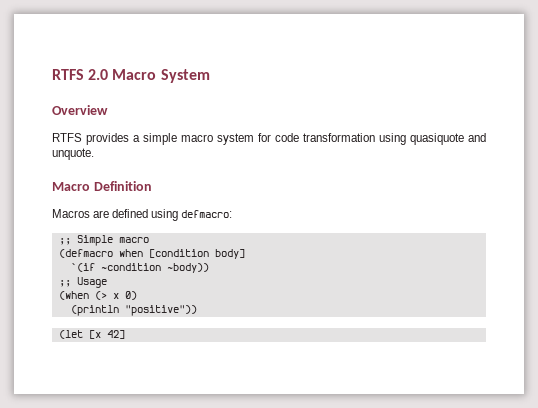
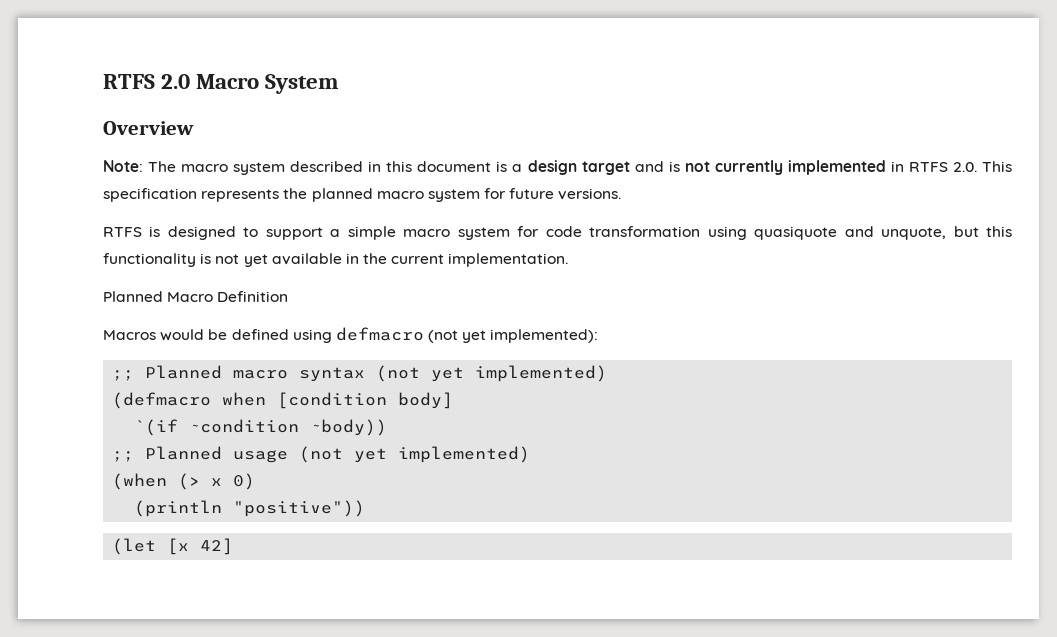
- RTFS provides a simple macro system for code transformation using quasiquote and unquote.
- Macro Definition
- Macros are defined using defmacro:
- ;; Simple macro
+ Note: The macro system described in this document is a design target and is not currently implemented in RTFS 2.0. This specification represents the planned macro system for future versions.
+ RTFS is designed to support a simple macro system for code transformation using quasiquote and unquote, but this functionality is not yet available in the current implementation.
+ Planned Macro Definition
+ Macros would be defined using defmacro (not yet implemented):
+ ;; Planned macro syntax (not yet implemented)
- ;; Usage
+ ;; Planned usage (not yet implemented)

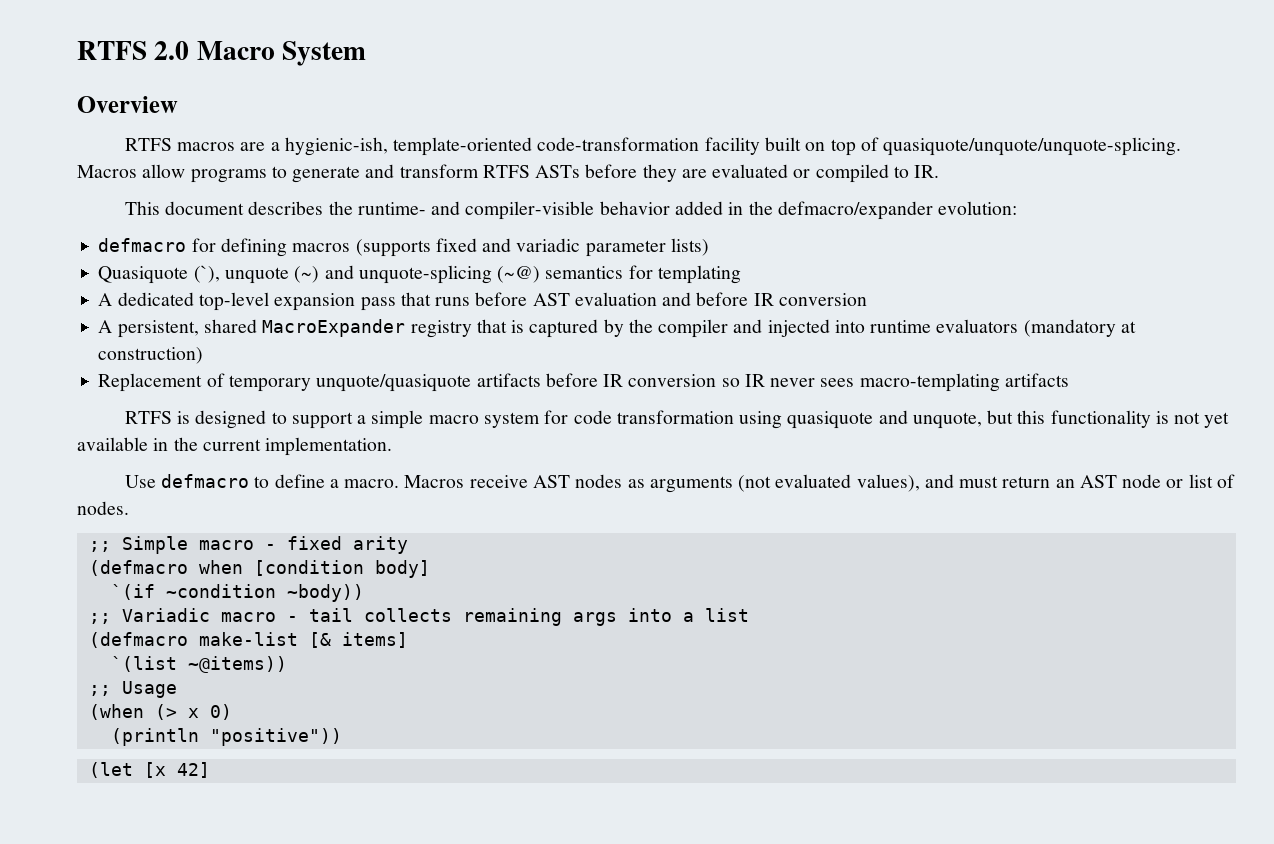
- Note: The macro system described in this document is a design target and is not currently implemented in RTFS 2.0. This specification represents the planned macro system for future versions.
+ RTFS macros are a hygienic-ish, template-oriented code-transformation facility built on top of quasiquote/unquote/unquote-splicing. Macros allow programs to generate and transform RTFS ASTs before they are evaluated or compiled to IR.
+ This document describes the runtime- and compiler-visible behavior added in the defmacro/expander evolution:
+ defmacro for defining macros (supports fixed and variadic parameter lists)
+ Quasiquote (`), unquote (~) and unquote-splicing (~@) semantics for templating
+ A dedicated top-level expansion pass that runs before AST evaluation and before IR conversion
+ A persistent, shared MacroExpander registry that is captured by the compiler and injected into runtime evaluators (mandatory at construction)
+ Replacement of temporary unquote/quasiquote artifacts before IR conversion so IR never sees macro-templating artifacts
- Planned Macro Definition
- Macros would be defined using defmacro (not yet implemented):
- ;; Planned macro syntax (not yet implemented)
+ Use defmacro to define a macro. Macros receive AST nodes as arguments (not evaluated values), and must return an AST node or list of nodes.
+ ;; Simple macro - fixed arity
- ;; Planned usage (not yet implemented)
+ ;; Variadic macro - tail collects remaining args into a list
+ (defmacro make-list [& items]
+ `(list ~@items))
+ ;; Usage

